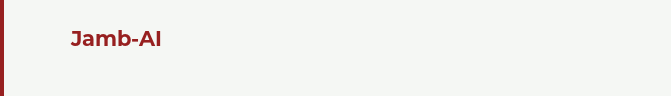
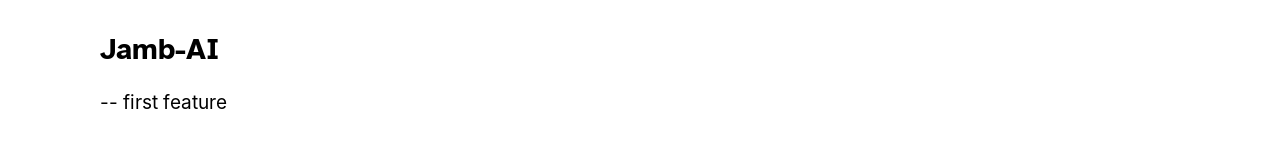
+ -- first feature

